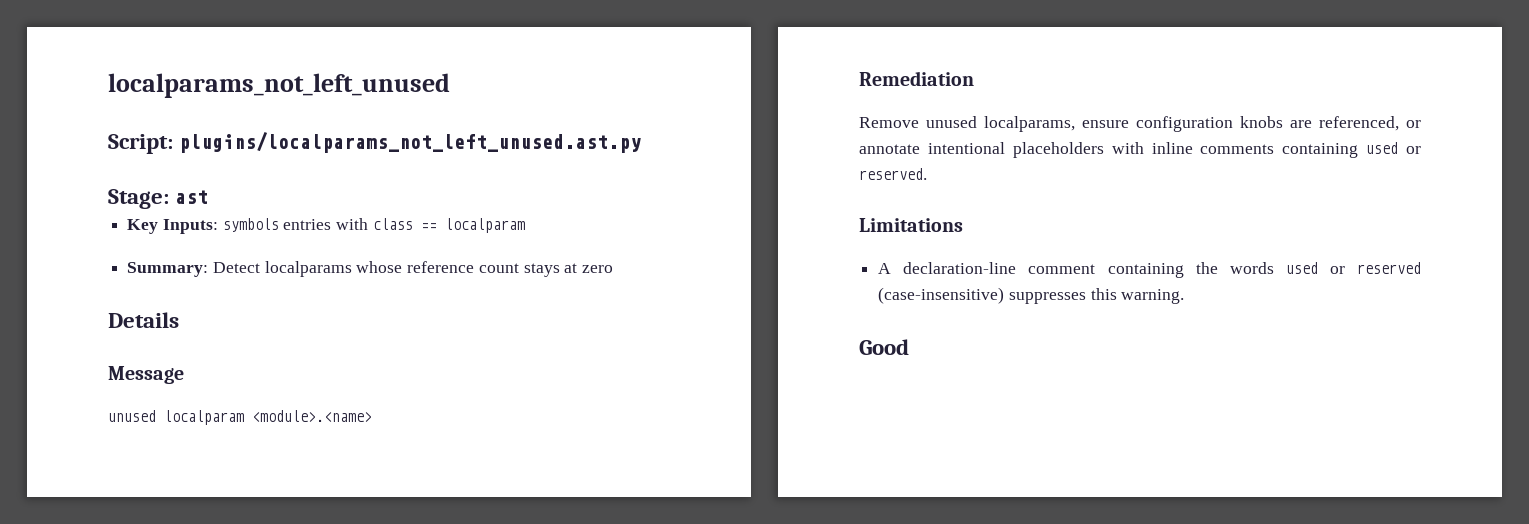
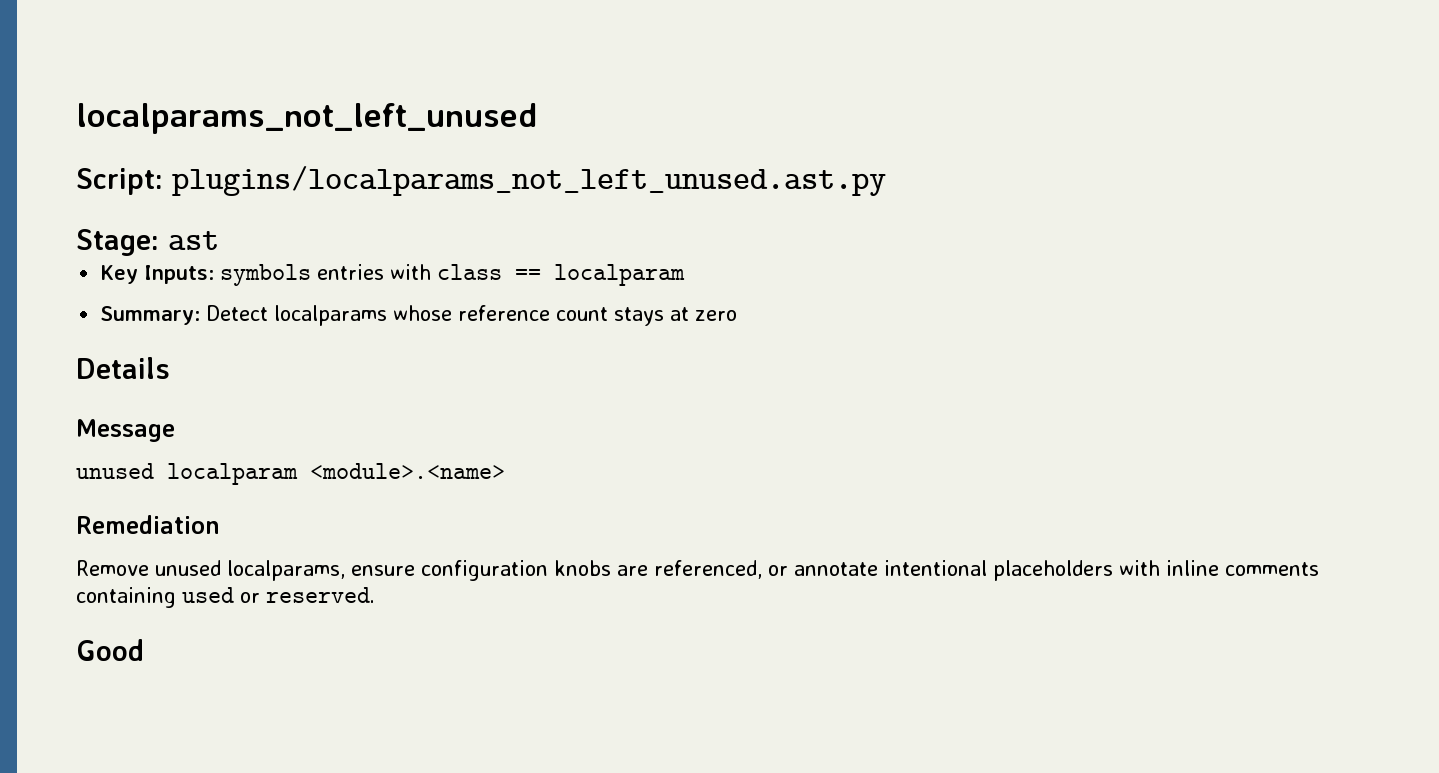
- Limitations
- A declaration-line comment containing the words used or reserved (case-insensitive) suppresses this warning.

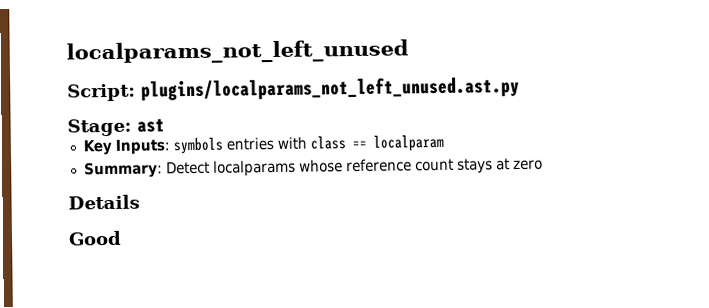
- Message
- unused localparam <module>.<name>
- Remediation
- Remove unused localparams, ensure configuration knobs are referenced, or annotate intentional placeholders with inline comments containing used or reserved.

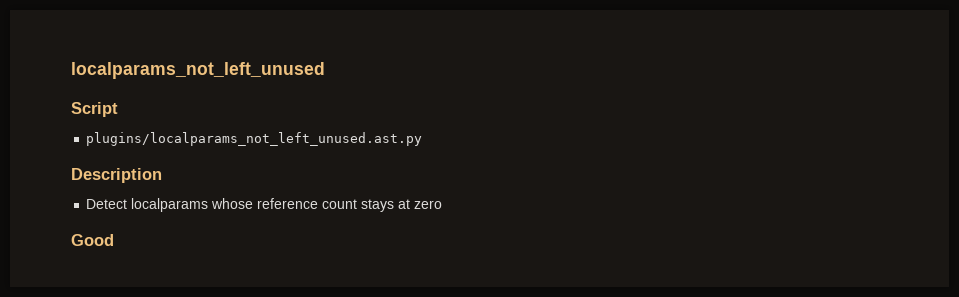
- Script: plugins/localparams_not_left_unused.ast.py
+ Script
+ plugins/localparams_not_left_unused.ast.py
- Stage: ast
- Key Inputs: symbols entries with class == localparam
- Summary: Detect localparams whose reference count stays at zero
+ Description
+ Detect localparams whose reference count stays at zero
- Details

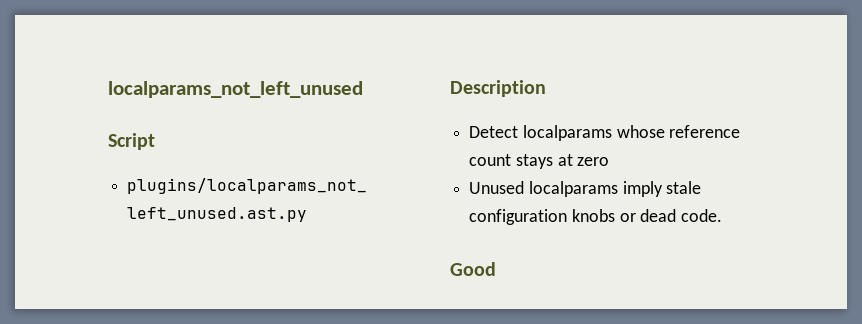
+ Unused localparams imply stale configuration knobs or dead code.

